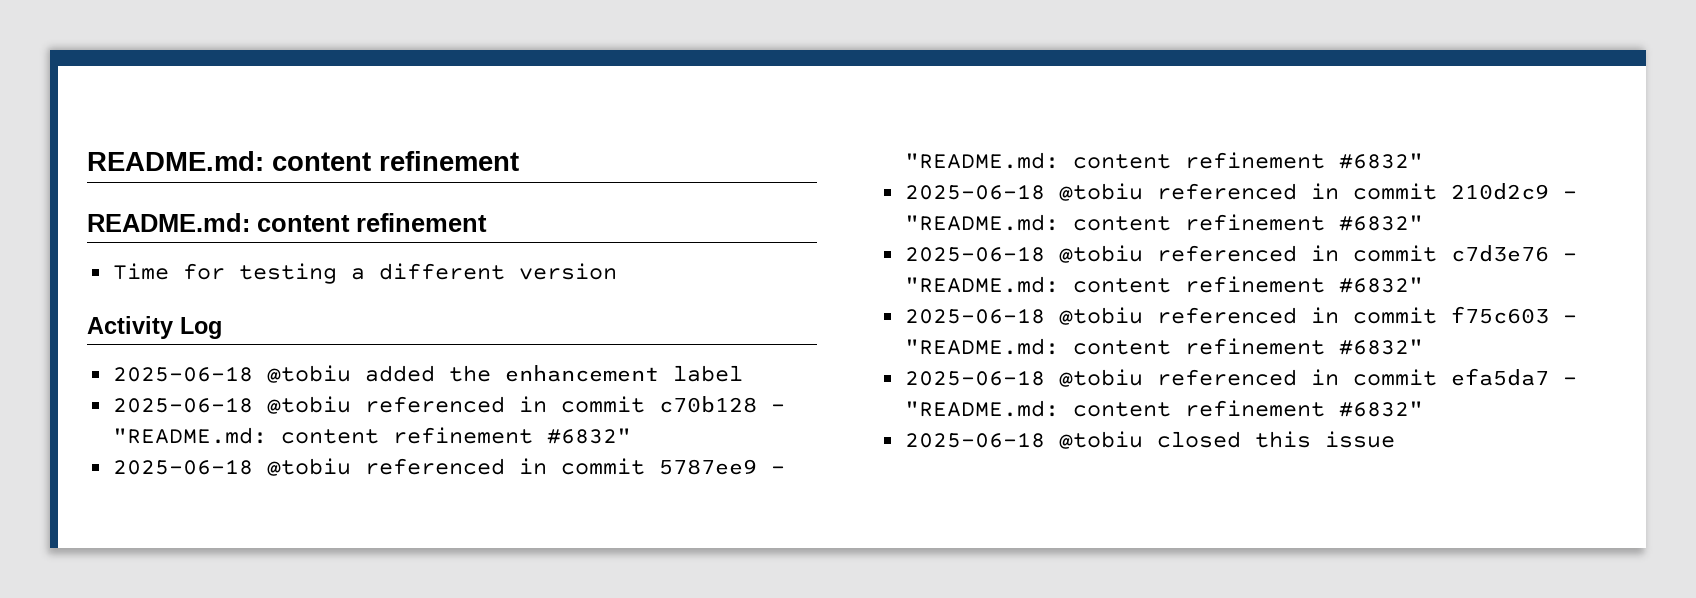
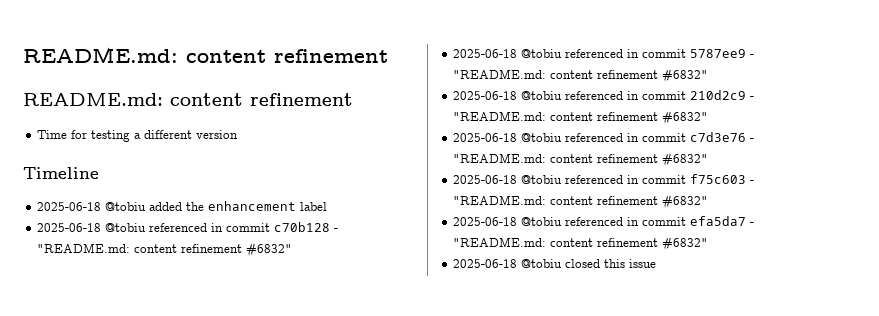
- Activity Log
+ Timeline

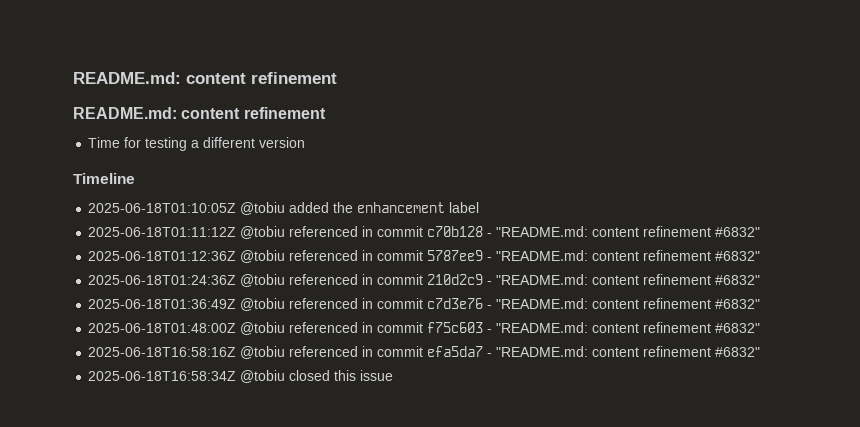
- 2025-06-18 @tobiu added the enhancement label
+ 2025-06-18T01:10:05Z @tobiu added the enhancement label
- 2025-06-18 @tobiu referenced in commit c70b128 - "README.md: content refinement #6832"
+ 2025-06-18T01:11:12Z @tobiu referenced in commit c70b128 - "README.md: content refinement #6832"
- 2025-06-18 @tobiu referenced in commit 5787ee9 - "README.md: content refinement #6832"
+ 2025-06-18T01:12:36Z @tobiu referenced in commit 5787ee9 - "README.md: content refinement #6832"
- 2025-06-18 @tobiu referenced in commit 210d2c9 - "README.md: content refinement #6832"
+ 2025-06-18T01:24:36Z @tobiu referenced in commit 210d2c9 - "README.md: content refinement #6832"
- 2025-06-18 @tobiu referenced in commit c7d3e76 - "README.md: content refinement #6832"
+ 2025-06-18T01:36:49Z @tobiu referenced in commit c7d3e76 - "README.md: content refinement #6832"
- 2025-06-18 @tobiu referenced in commit f75c603 - "README.md: content refinement #6832"
+ 2025-06-18T01:48:00Z @tobiu referenced in commit f75c603 - "README.md: content refinement #6832"
- 2025-06-18 @tobiu referenced in commit efa5da7 - "README.md: content refinement #6832"
+ 2025-06-18T16:58:16Z @tobiu referenced in commit efa5da7 - "README.md: content refinement #6832"
- 2025-06-18 @tobiu closed this issue
+ 2025-06-18T16:58:34Z @tobiu closed this issue

